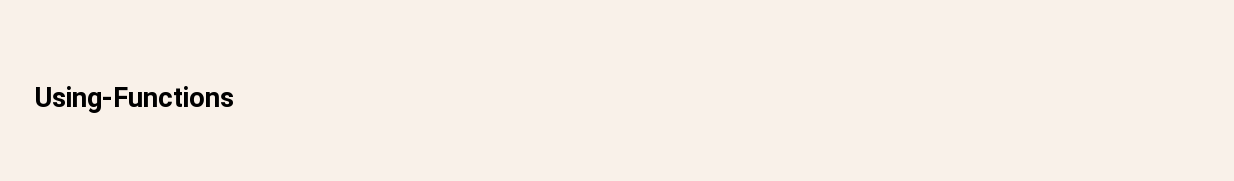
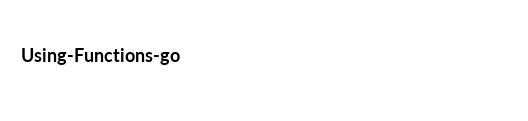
- Using-Functions
+ Using-Functions-go

